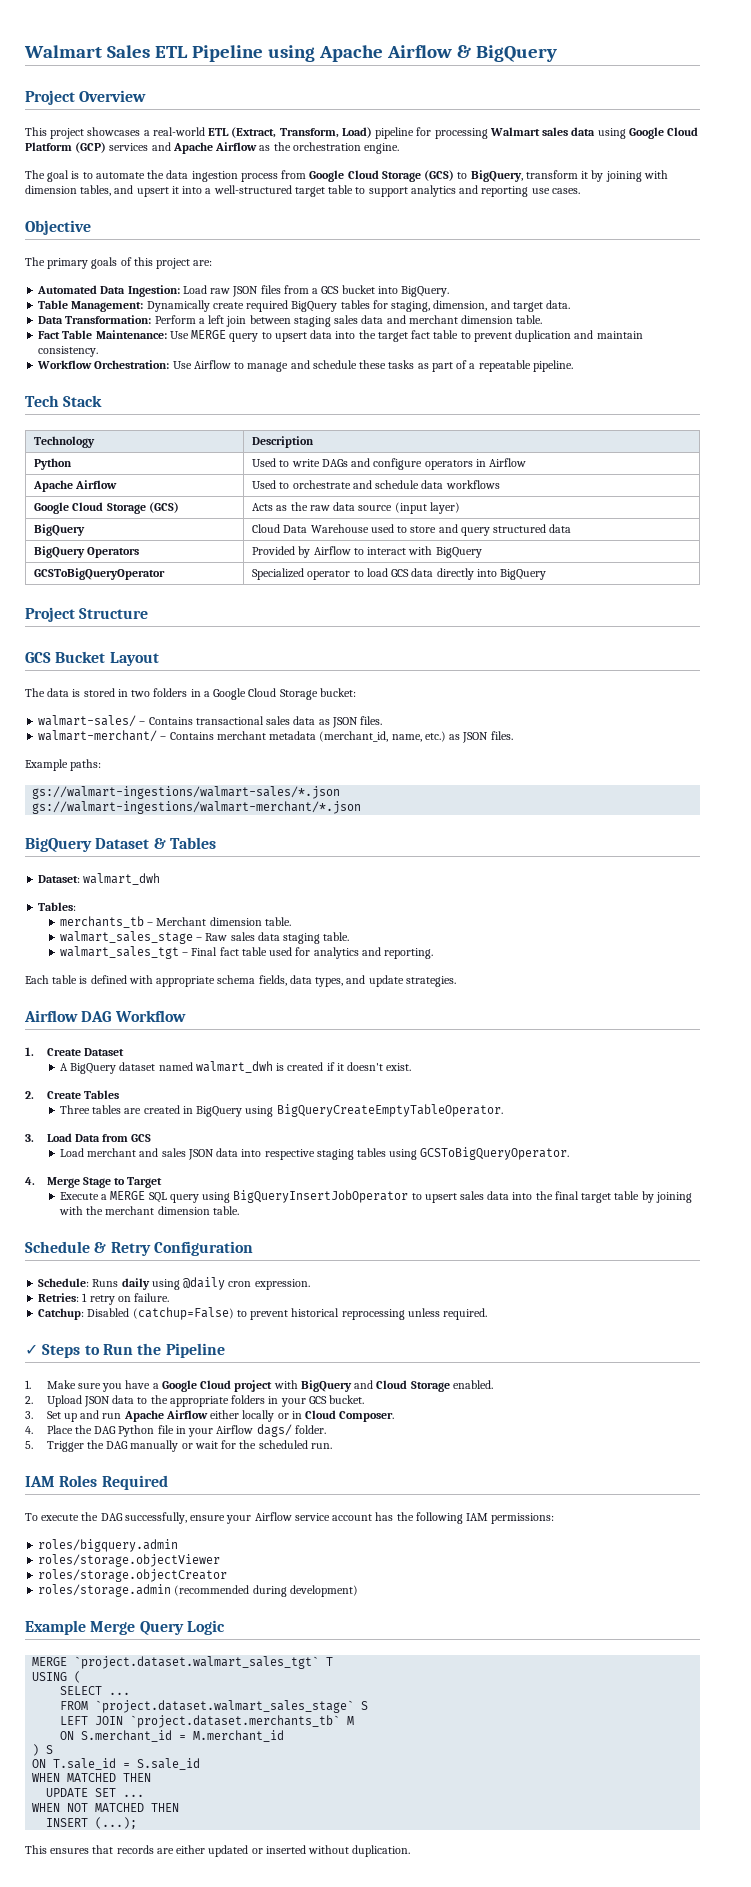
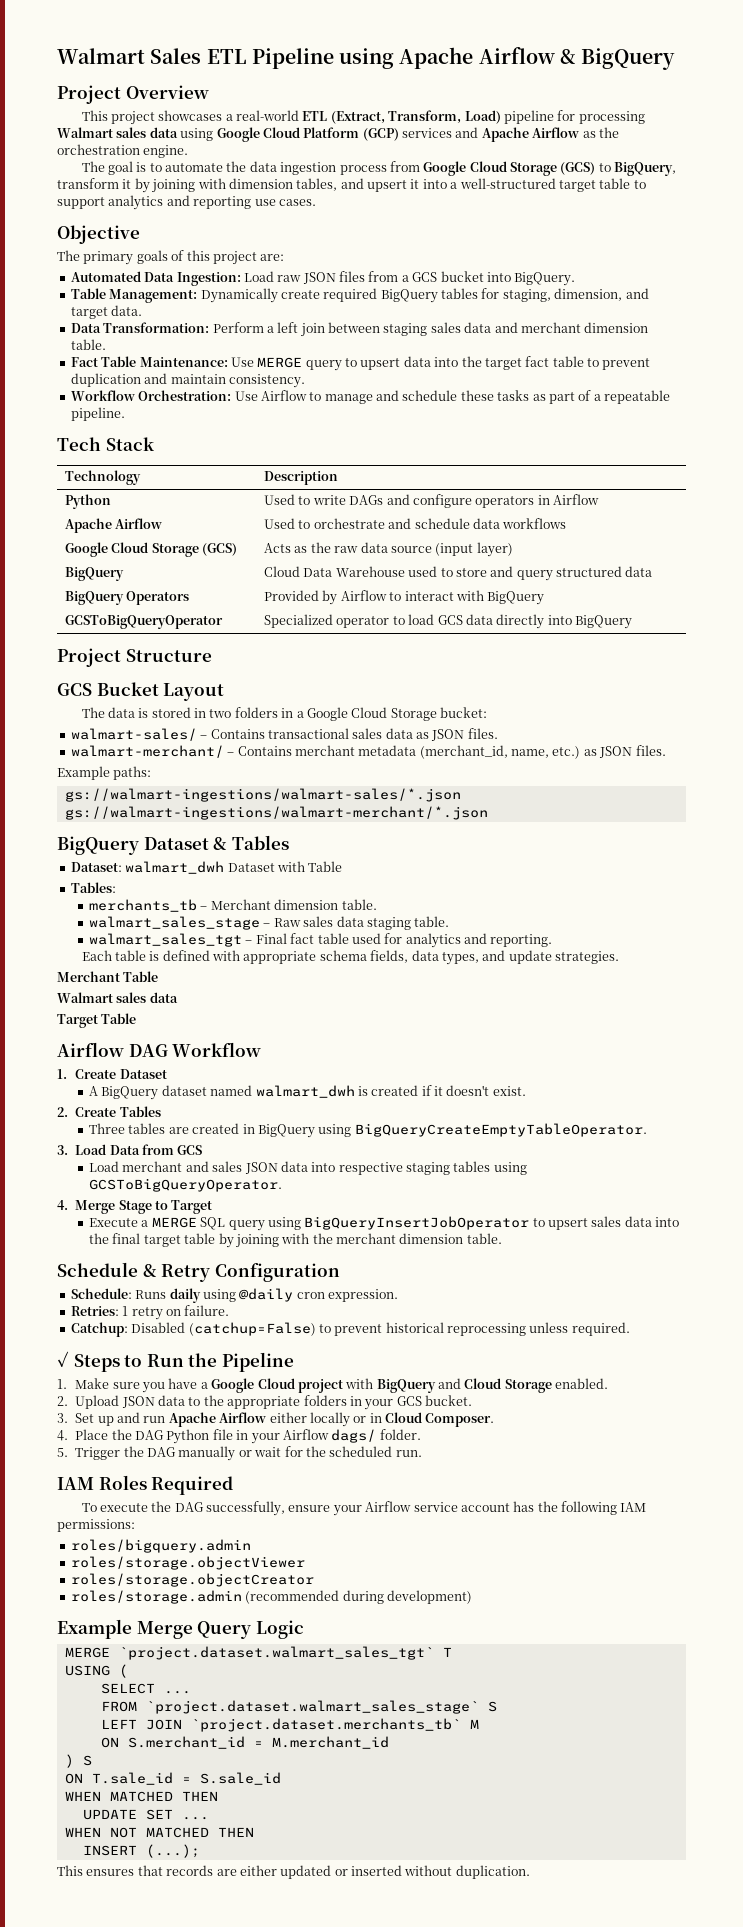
- Dataset: walmart_dwh
+ Dataset: walmart_dwh Dataset with Table
+ Merchant Table
+ Walmart sales data
+ Target Table

